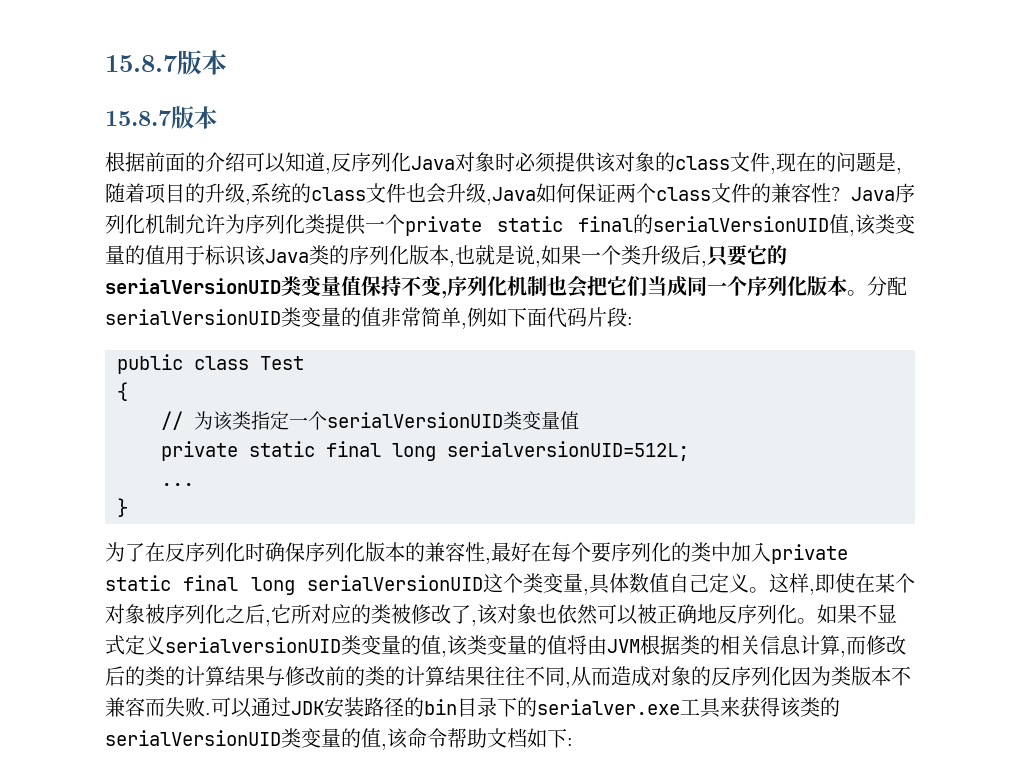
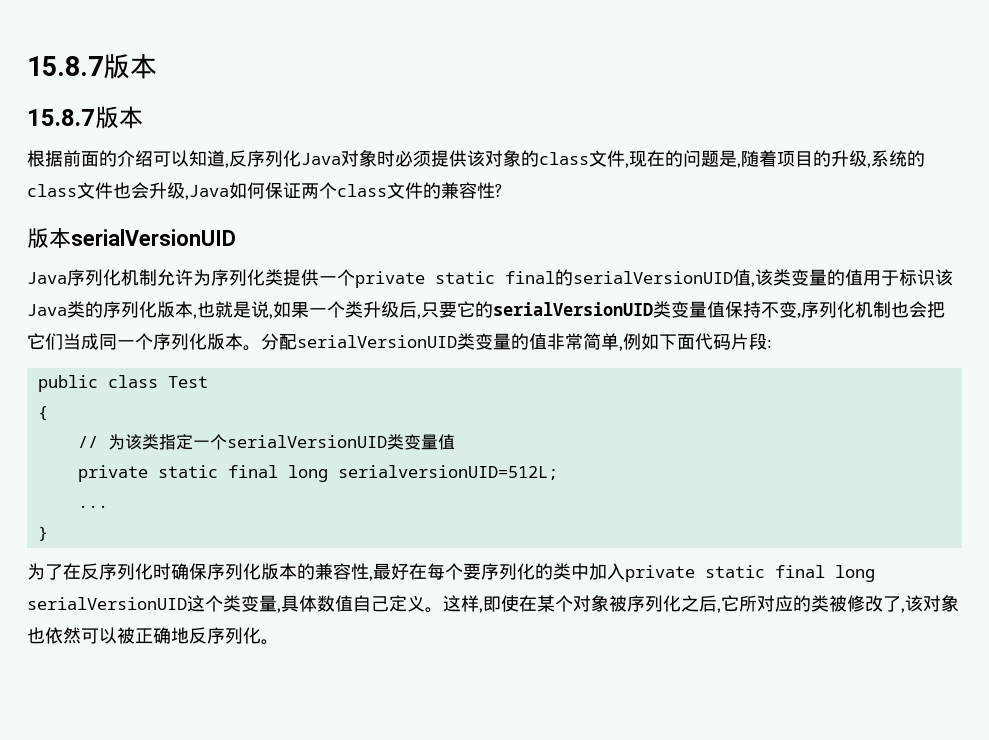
- 根据前面的介绍可以知道,反序列化Java对象时必须提供该对象的class文件,现在的问题是,随着项目的升级,系统的class文件也会升级,Java如何保证两个class文件的兼容性? Java序列化机制允许为序列化类提供一个private static final的serialVersionUID值,该类变量的值用于标识该Java类的序列化版本,也就是说,如果一个类升级后,只要它的serialVersionUID类变量值保持不变,序列化机制也会把它们当成同一个序列化版本。
+ 根据前面的介绍可以知道,反序列化Java对象时必须提供该对象的class文件,现在的问题是,随着项目的升级,系统的class文件也会升级,Java如何保证两个class文件的兼容性?
+ 版本serialVersionUID
+ Java序列化机制允许为序列化类提供一个private static final的serialVersionUID值,该类变量的值用于标识该Java类的序列化版本,也就是说,如果一个类升级后,只要它的serialVersionUID类变量值保持不变,序列化机制也会把它们当成同一个序列化版本。
- 如果不显式定义serialversionUID类变量的值,该类变量的值将由JVM根据类的相关信息计算,而修改后的类的计算结果与修改前的类的计算结果往往不同,从而造成对象的反序列化因为类版本不兼容而失败.可以通过JDK安装路径的bin目录下的serialver.exe工具来获得该类的serialVersionUID类变量的值,该命令帮助文档如下:

